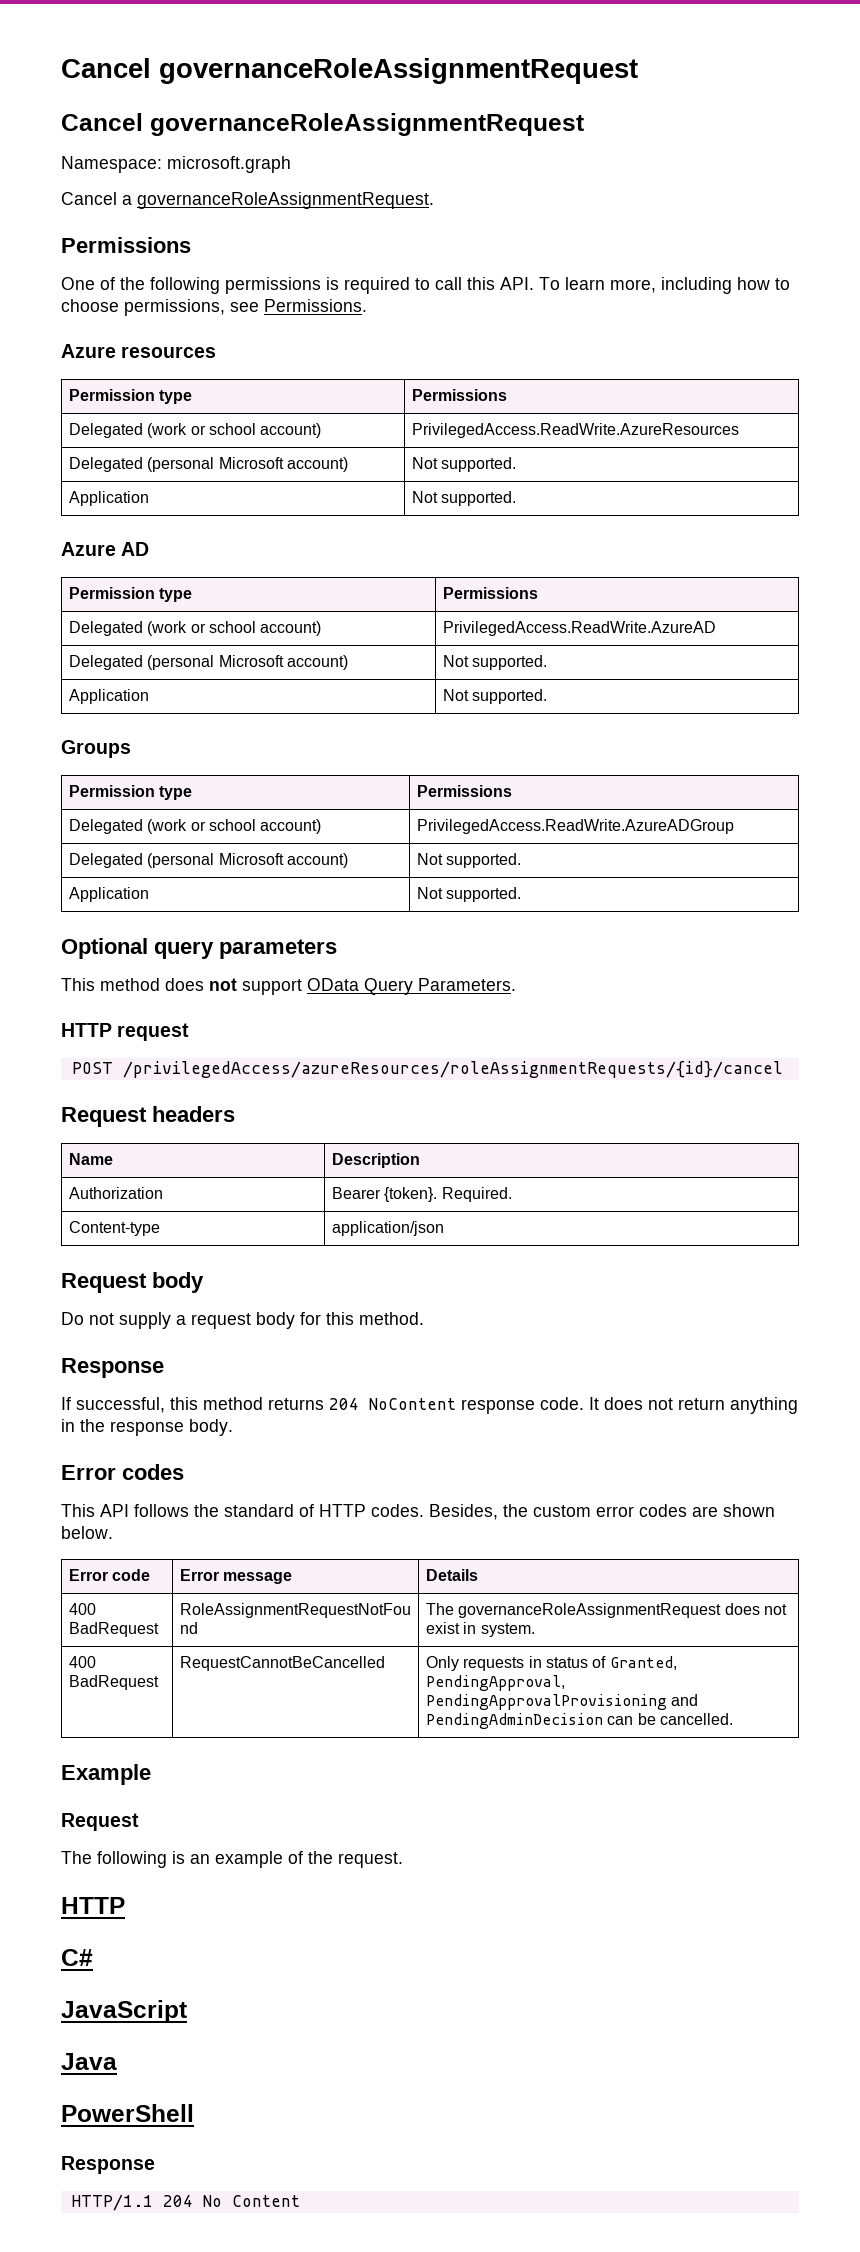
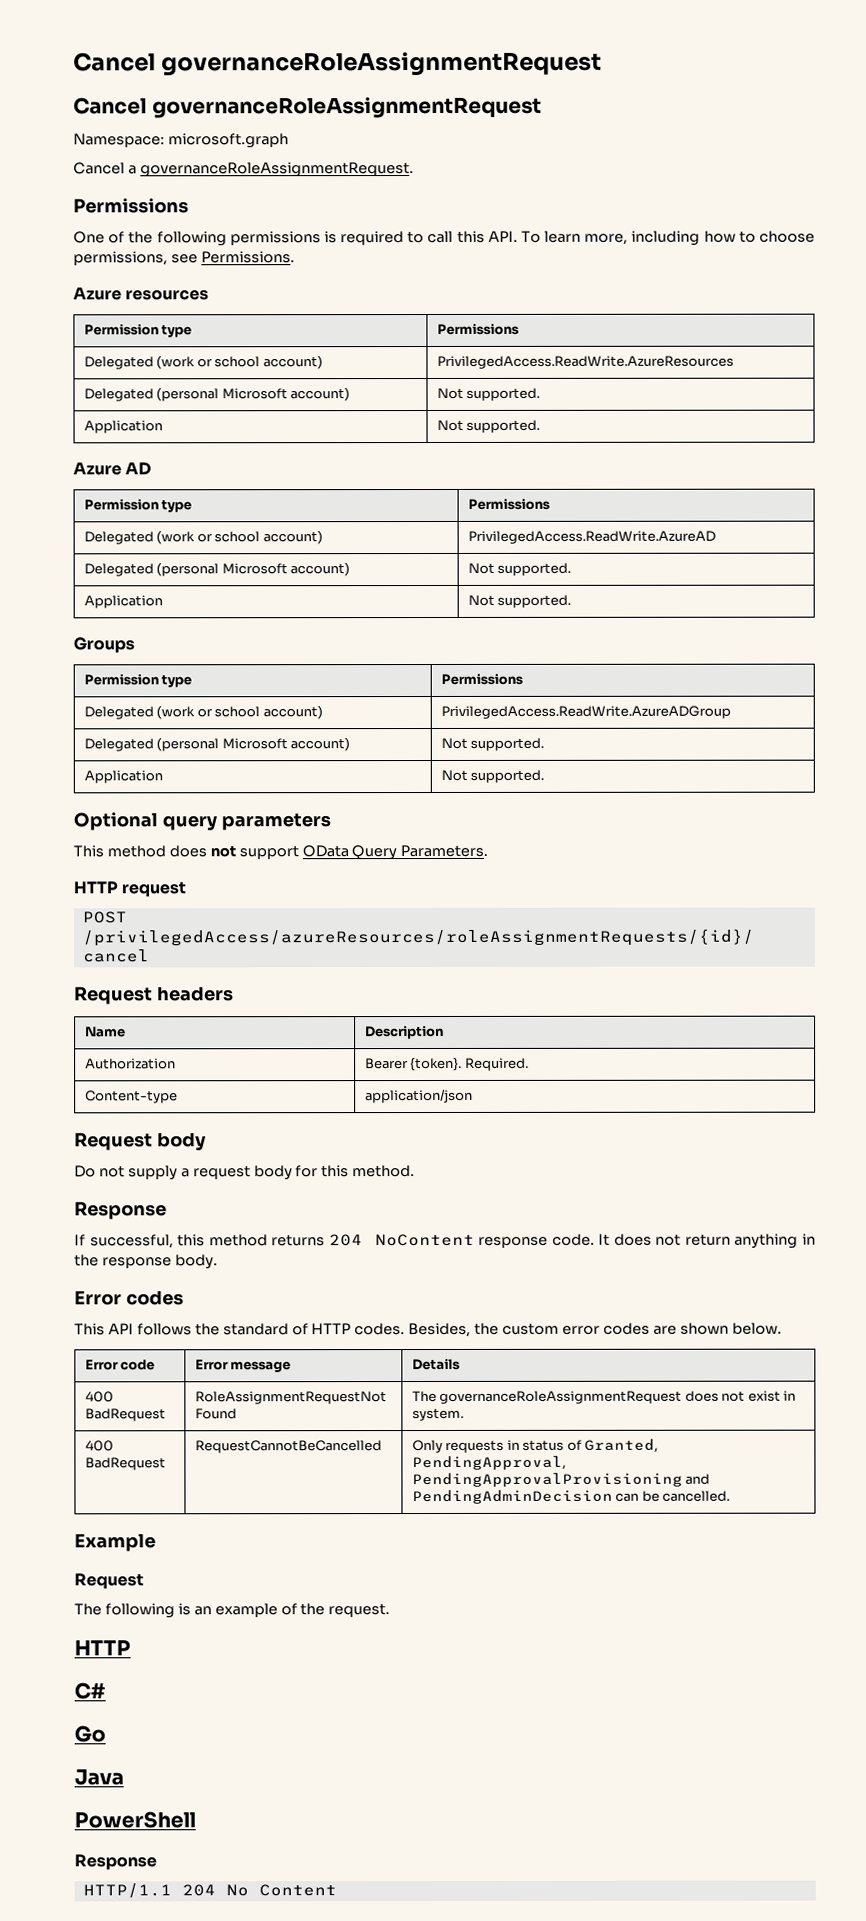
- JavaScript
+ Go

